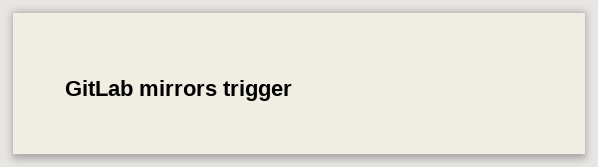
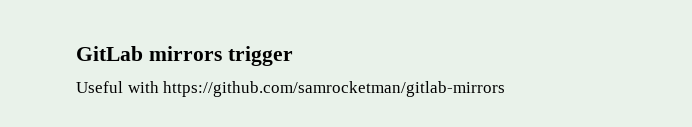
+ Useful with https://github.com/samrocketman/gitlab-mirrors

